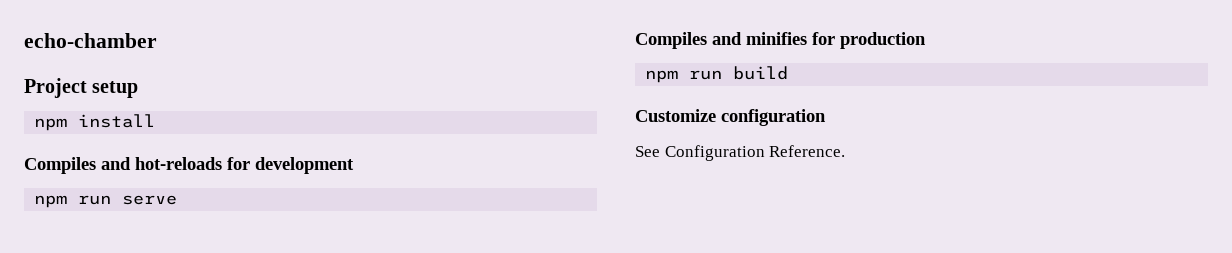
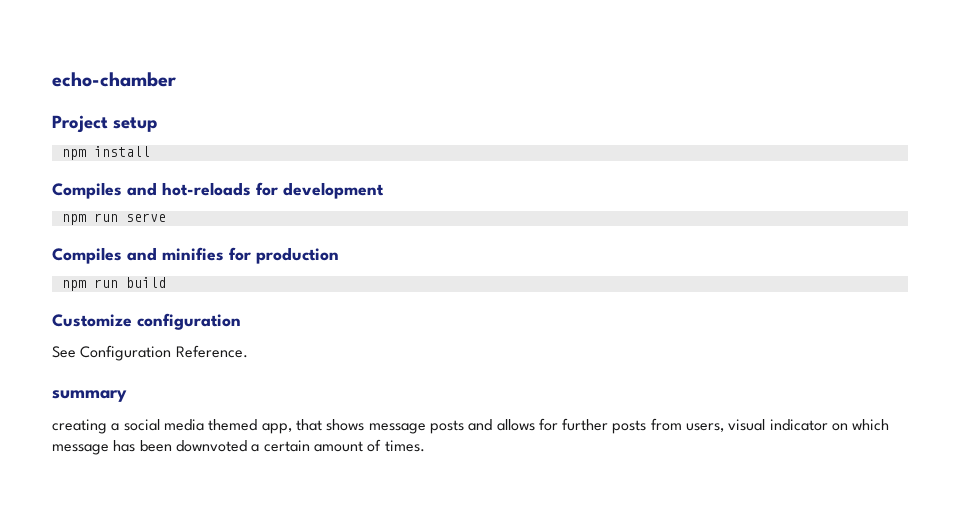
+ summary
+ creating a social media themed app, that shows message posts and allows for further posts from users, visual indicator on which message has been downvoted a certain amount of times.

